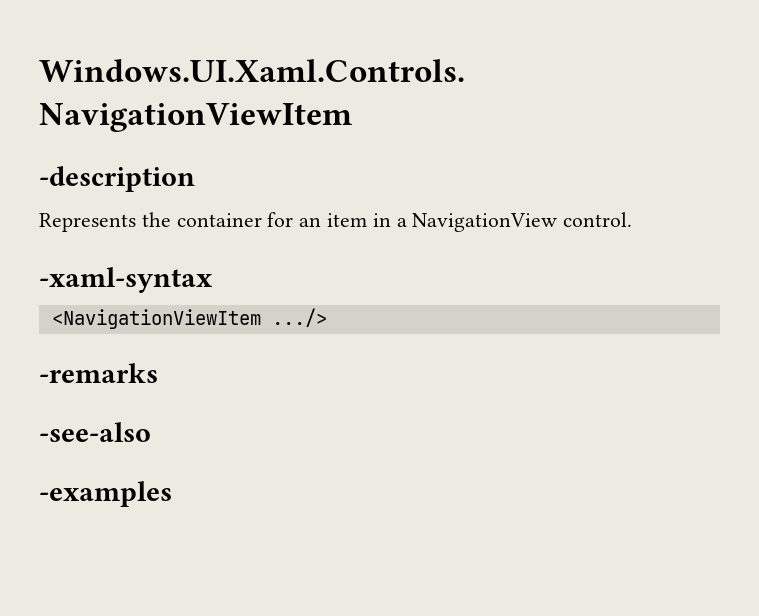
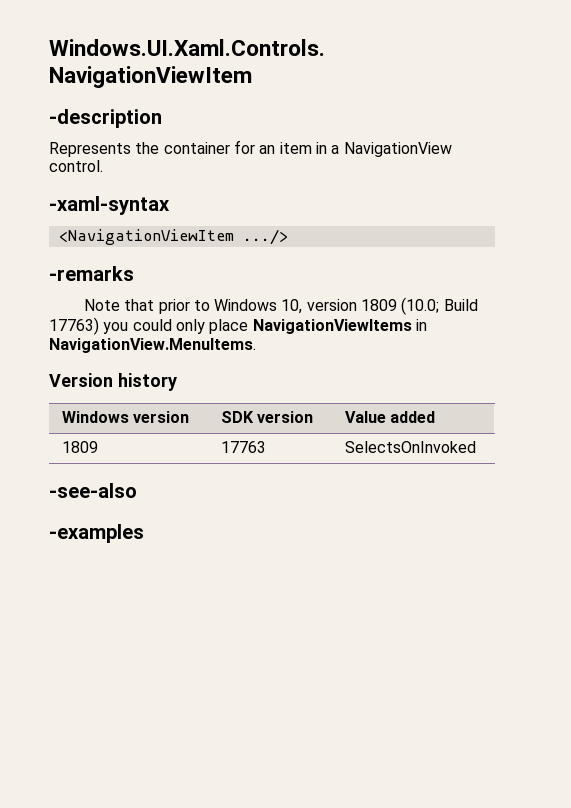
+ Note that prior to Windows 10, version 1809 (10.0; Build 17763) you could only place NavigationViewItems in NavigationView.MenuItems.
+ Version history
+ Windows version | SDK version | Value added
+ 1809 | 17763 | SelectsOnInvoked

